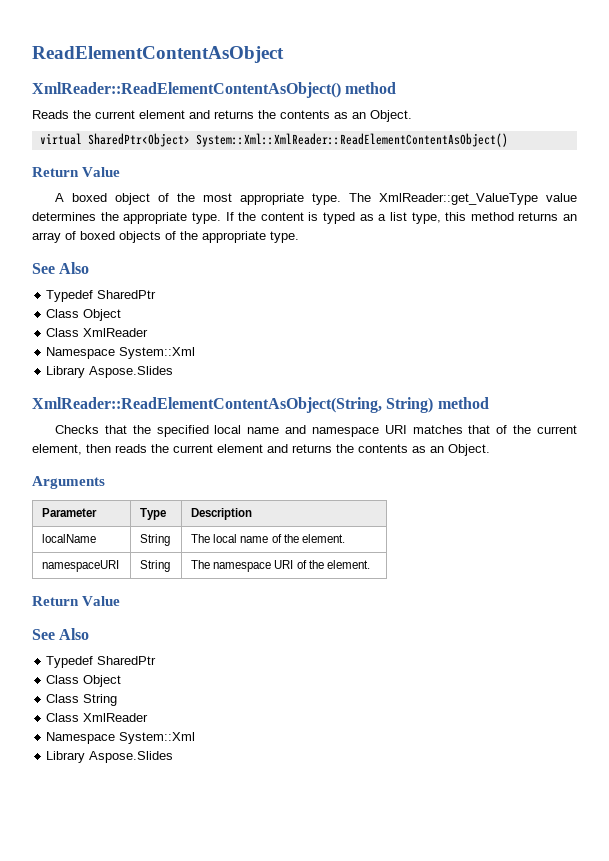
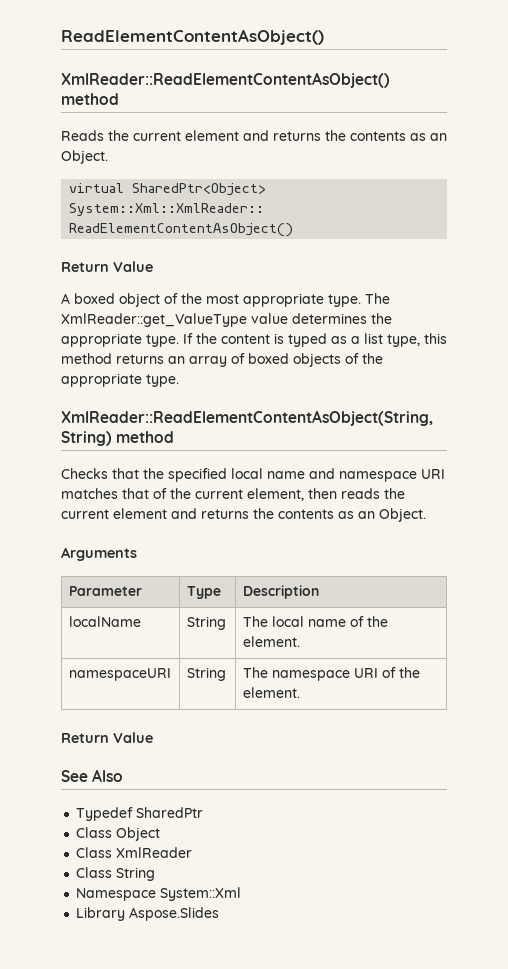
- ReadElementContentAsObject
+ ReadElementContentAsObject()
  If the content is typed as a list type, this method returns an array of boxed objects of the appropriate type.
- See Also
- Typedef SharedPtr
- Class Object
- Class XmlReader
- Namespace System::Xml
- Library Aspose.Slides
+ Class XmlReader
  Class String
- Class XmlReader

